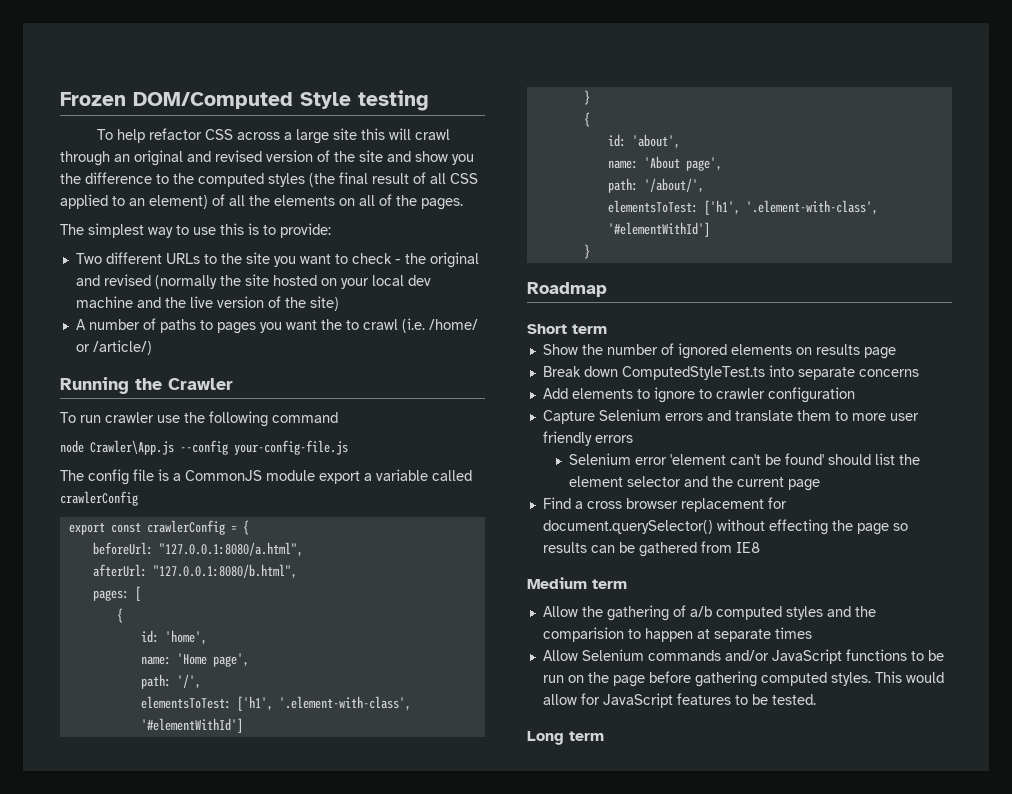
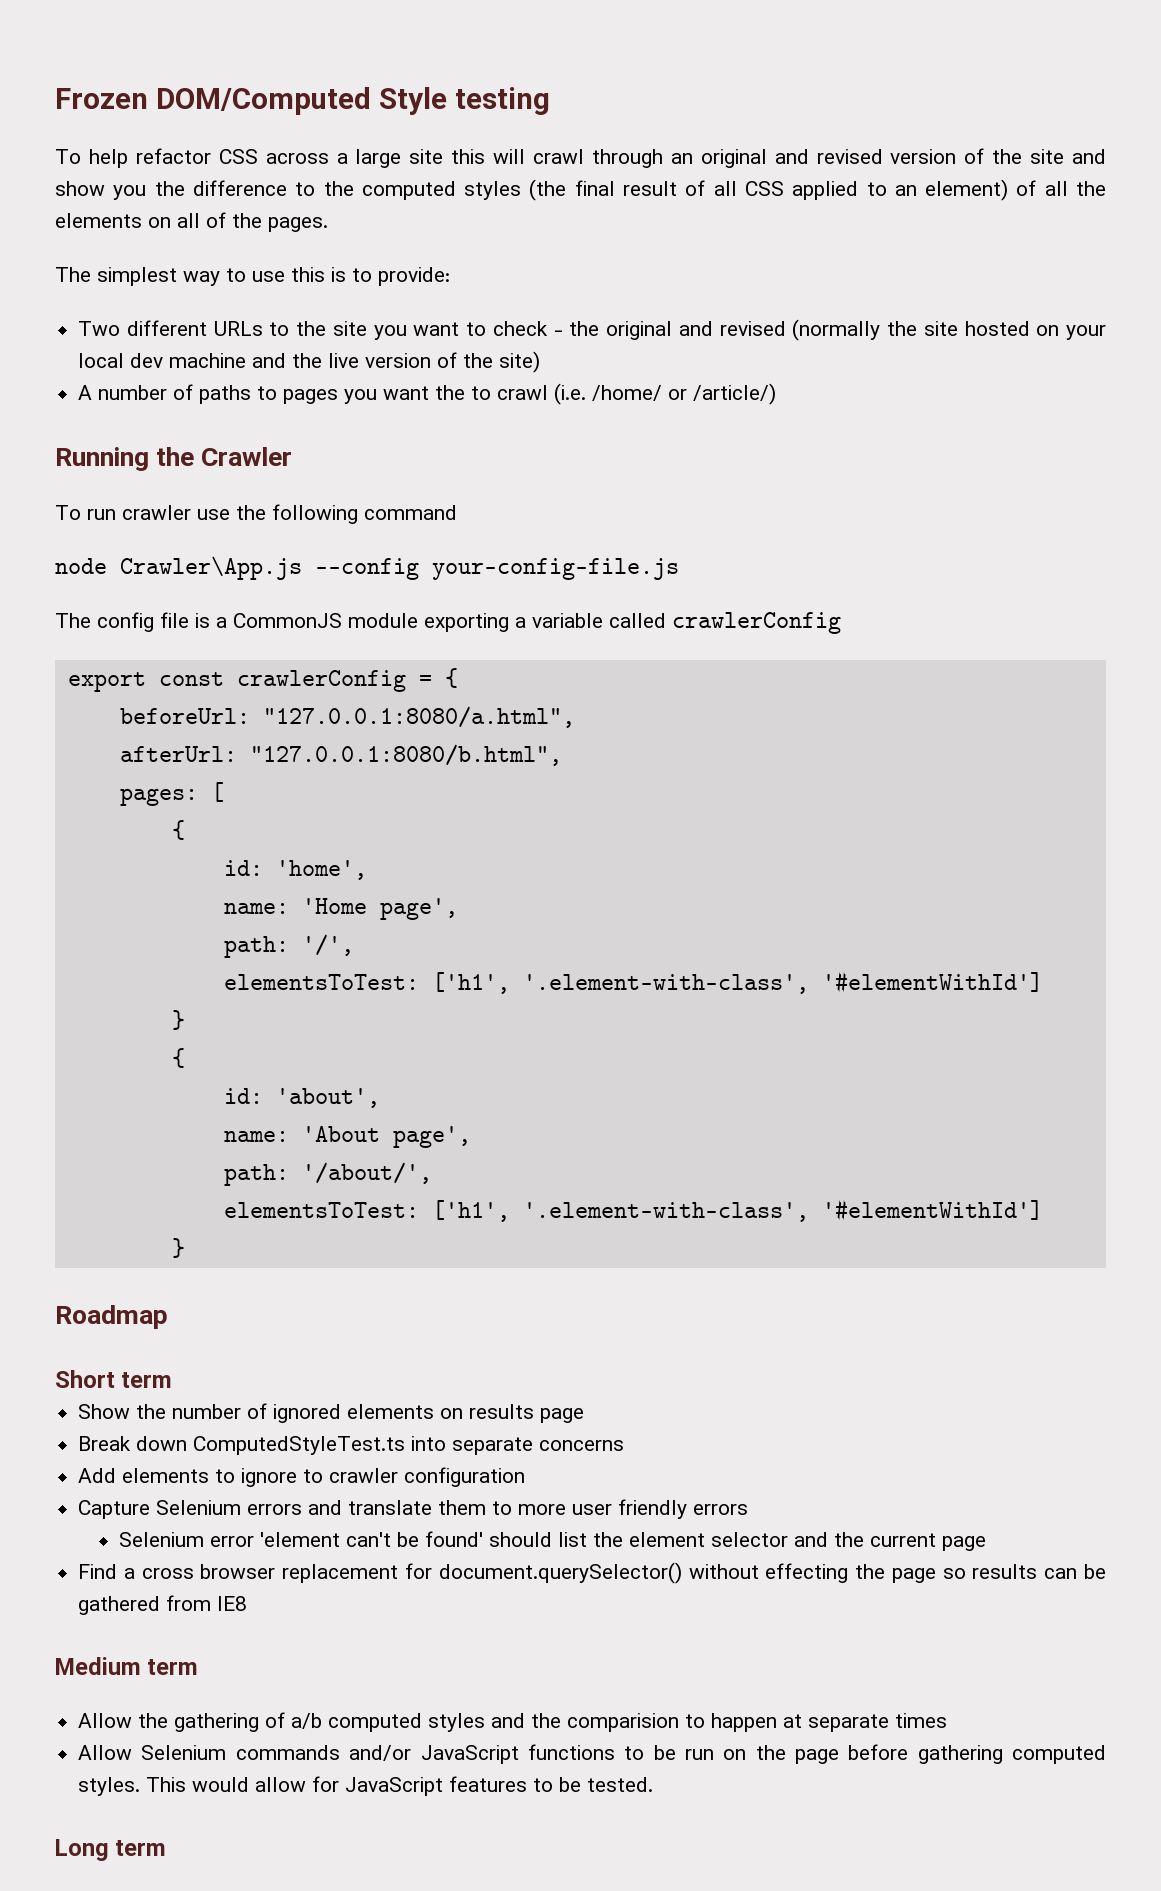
- The config file is a CommonJS module export a variable called crawlerConfig
+ The config file is a CommonJS module exporting a variable called crawlerConfig

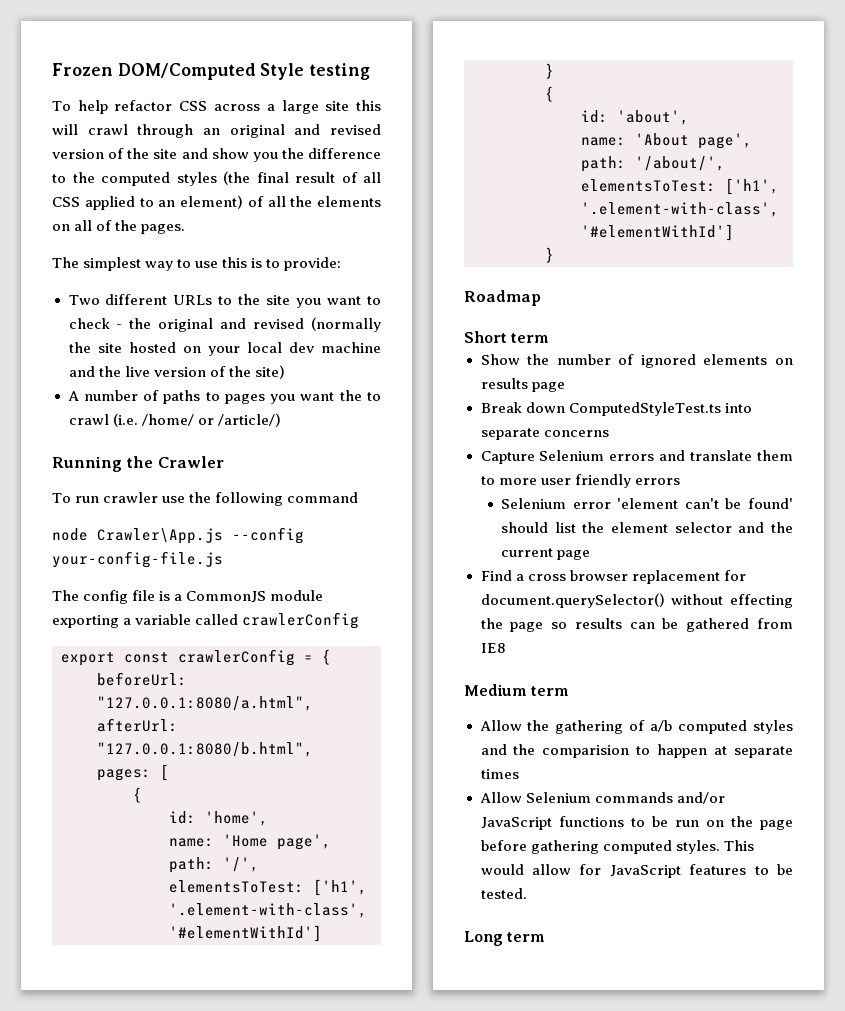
- Add elements to ignore to crawler configuration

